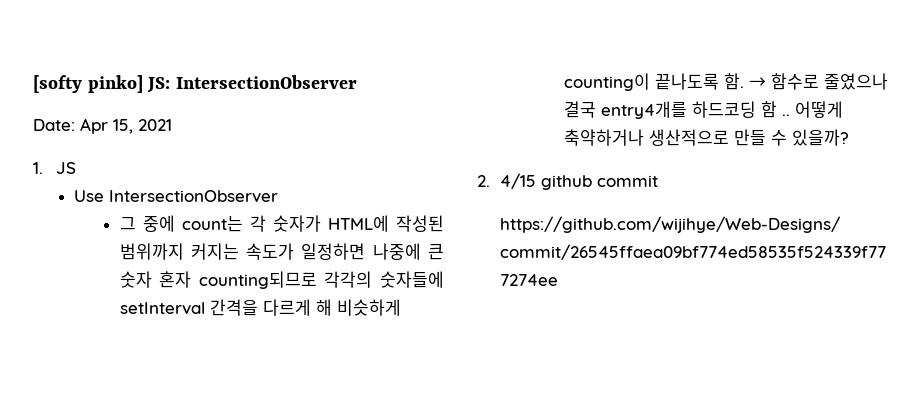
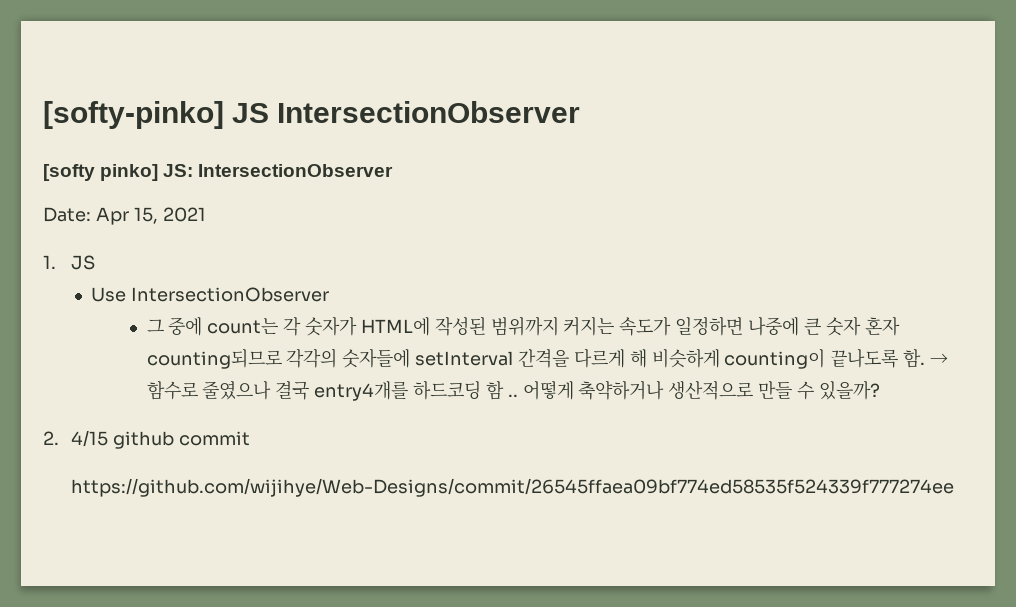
+ [softy-pinko] JS IntersectionObserver

